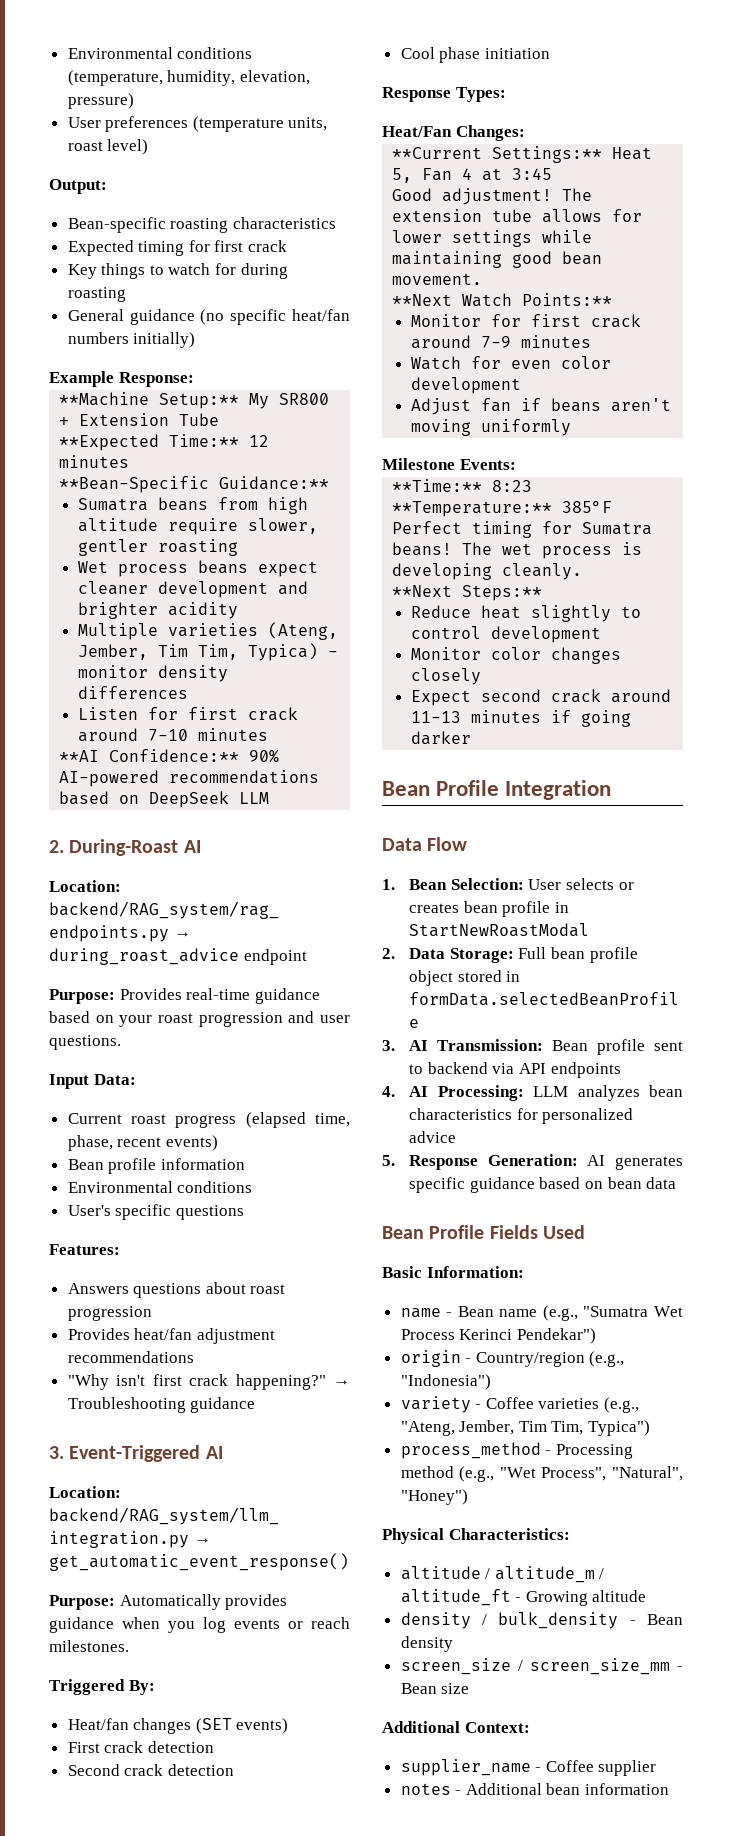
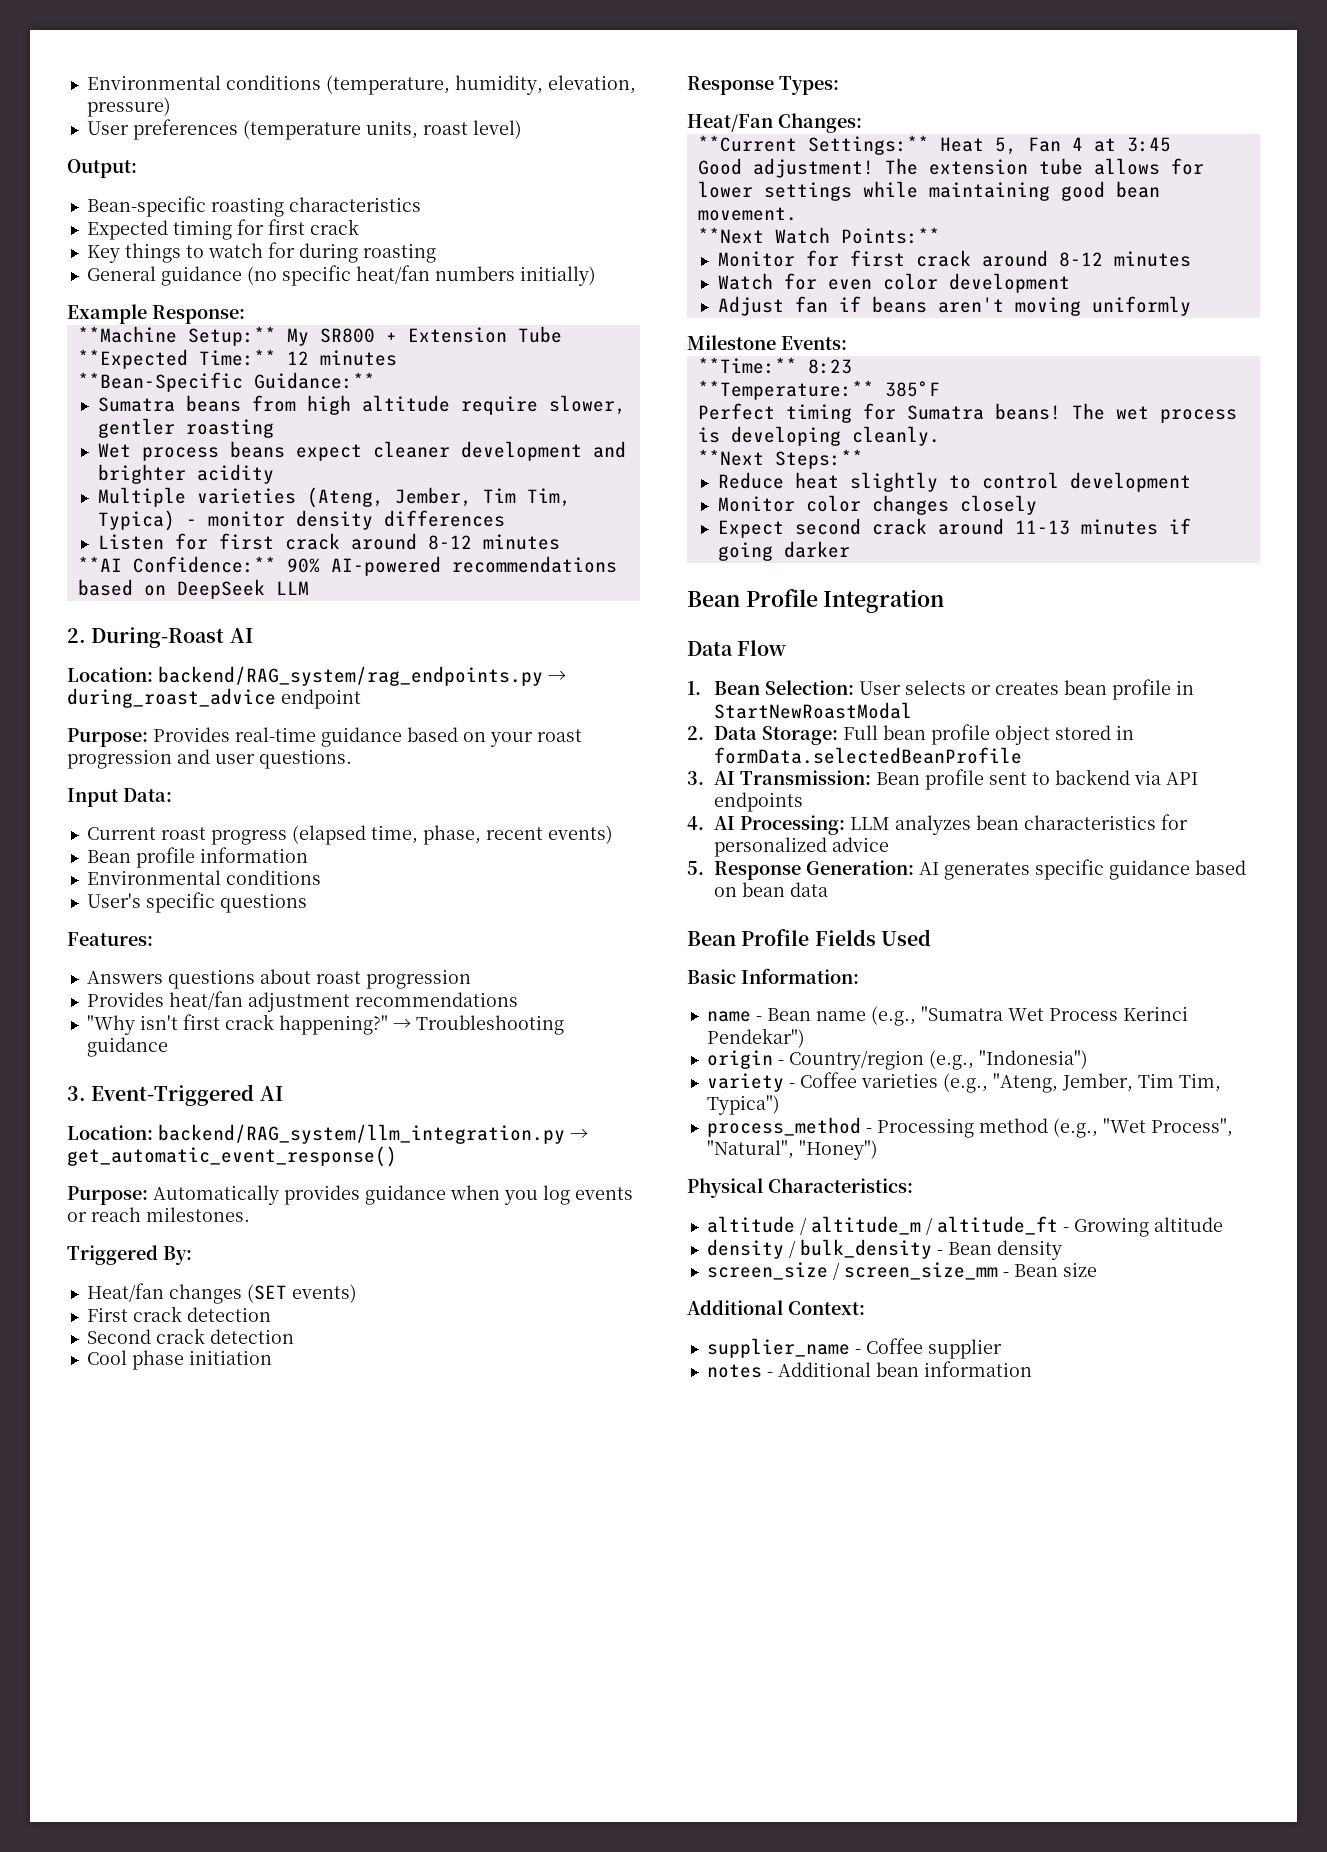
- Listen for first crack around 7-10 minutes
+ Listen for first crack around 8-12 minutes
- Monitor for first crack around 7-9 minutes
+ Monitor for first crack around 8-12 minutes

